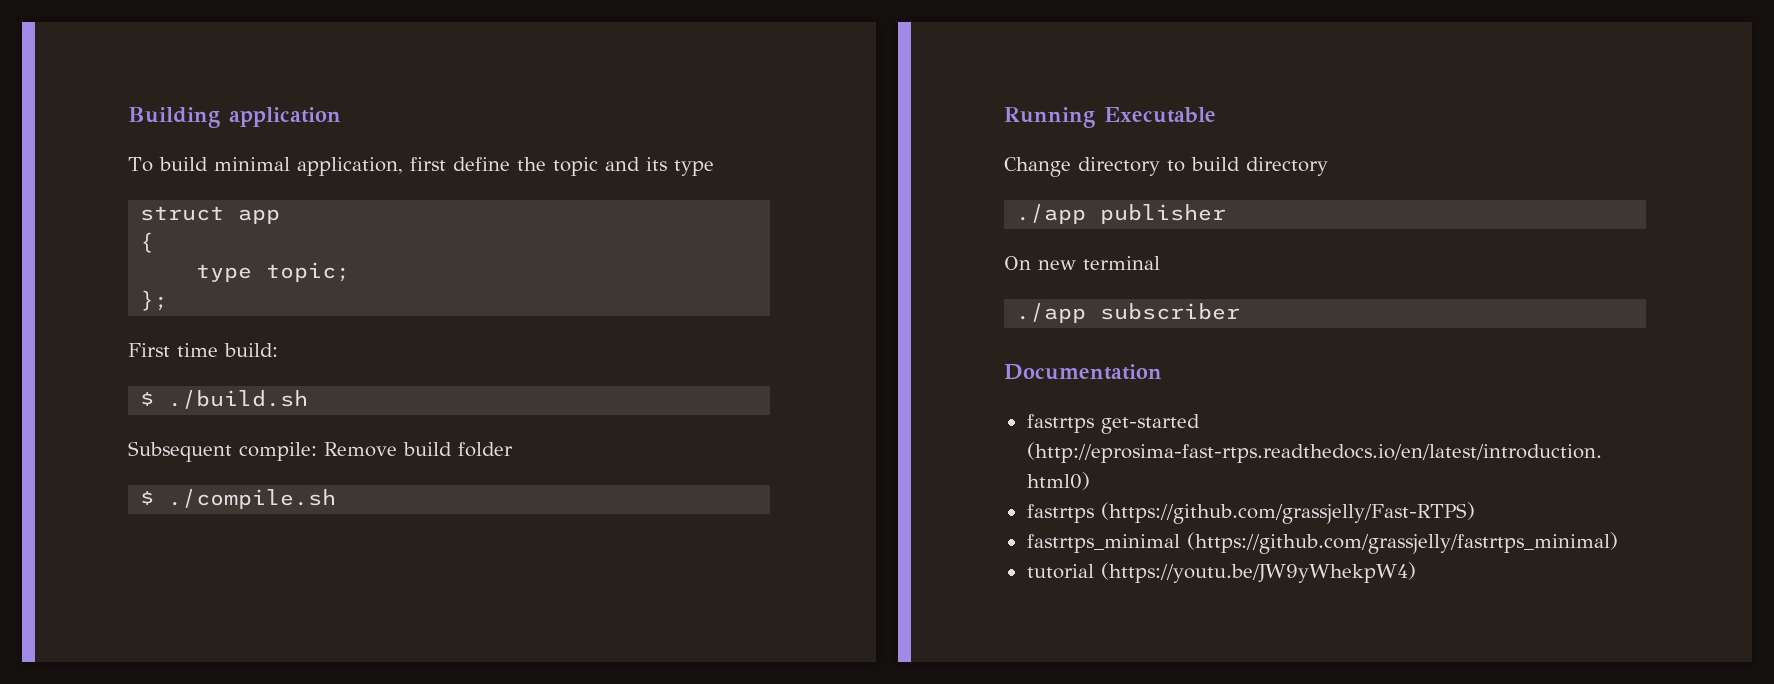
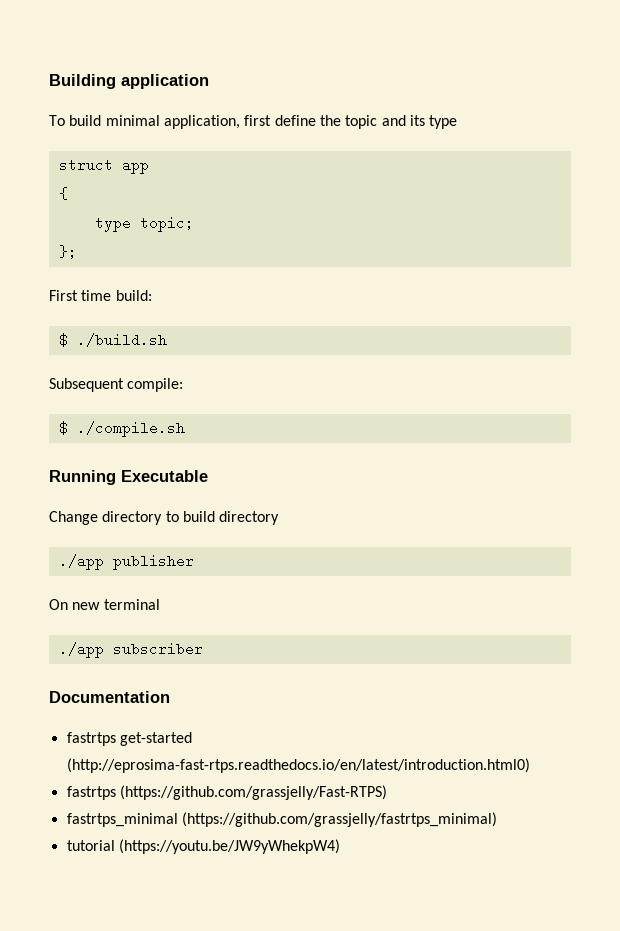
- Subsequent compile: Remove build folder
+ Subsequent compile:

